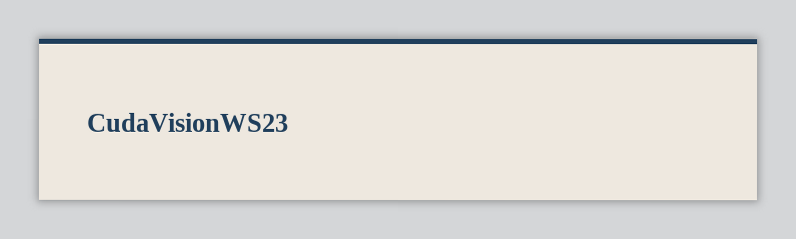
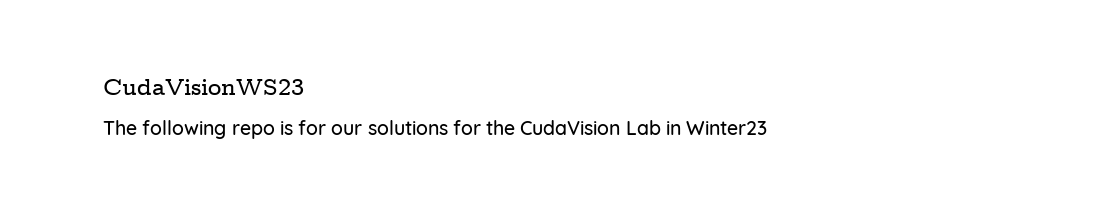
+ The following repo is for our solutions for the CudaVision Lab in Winter23

